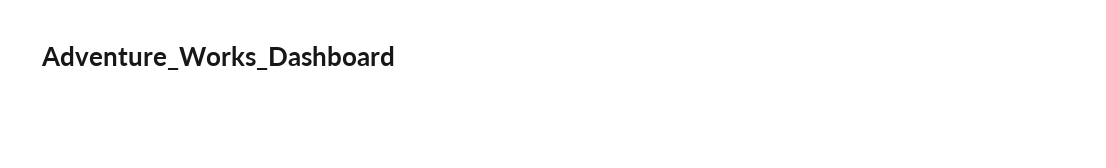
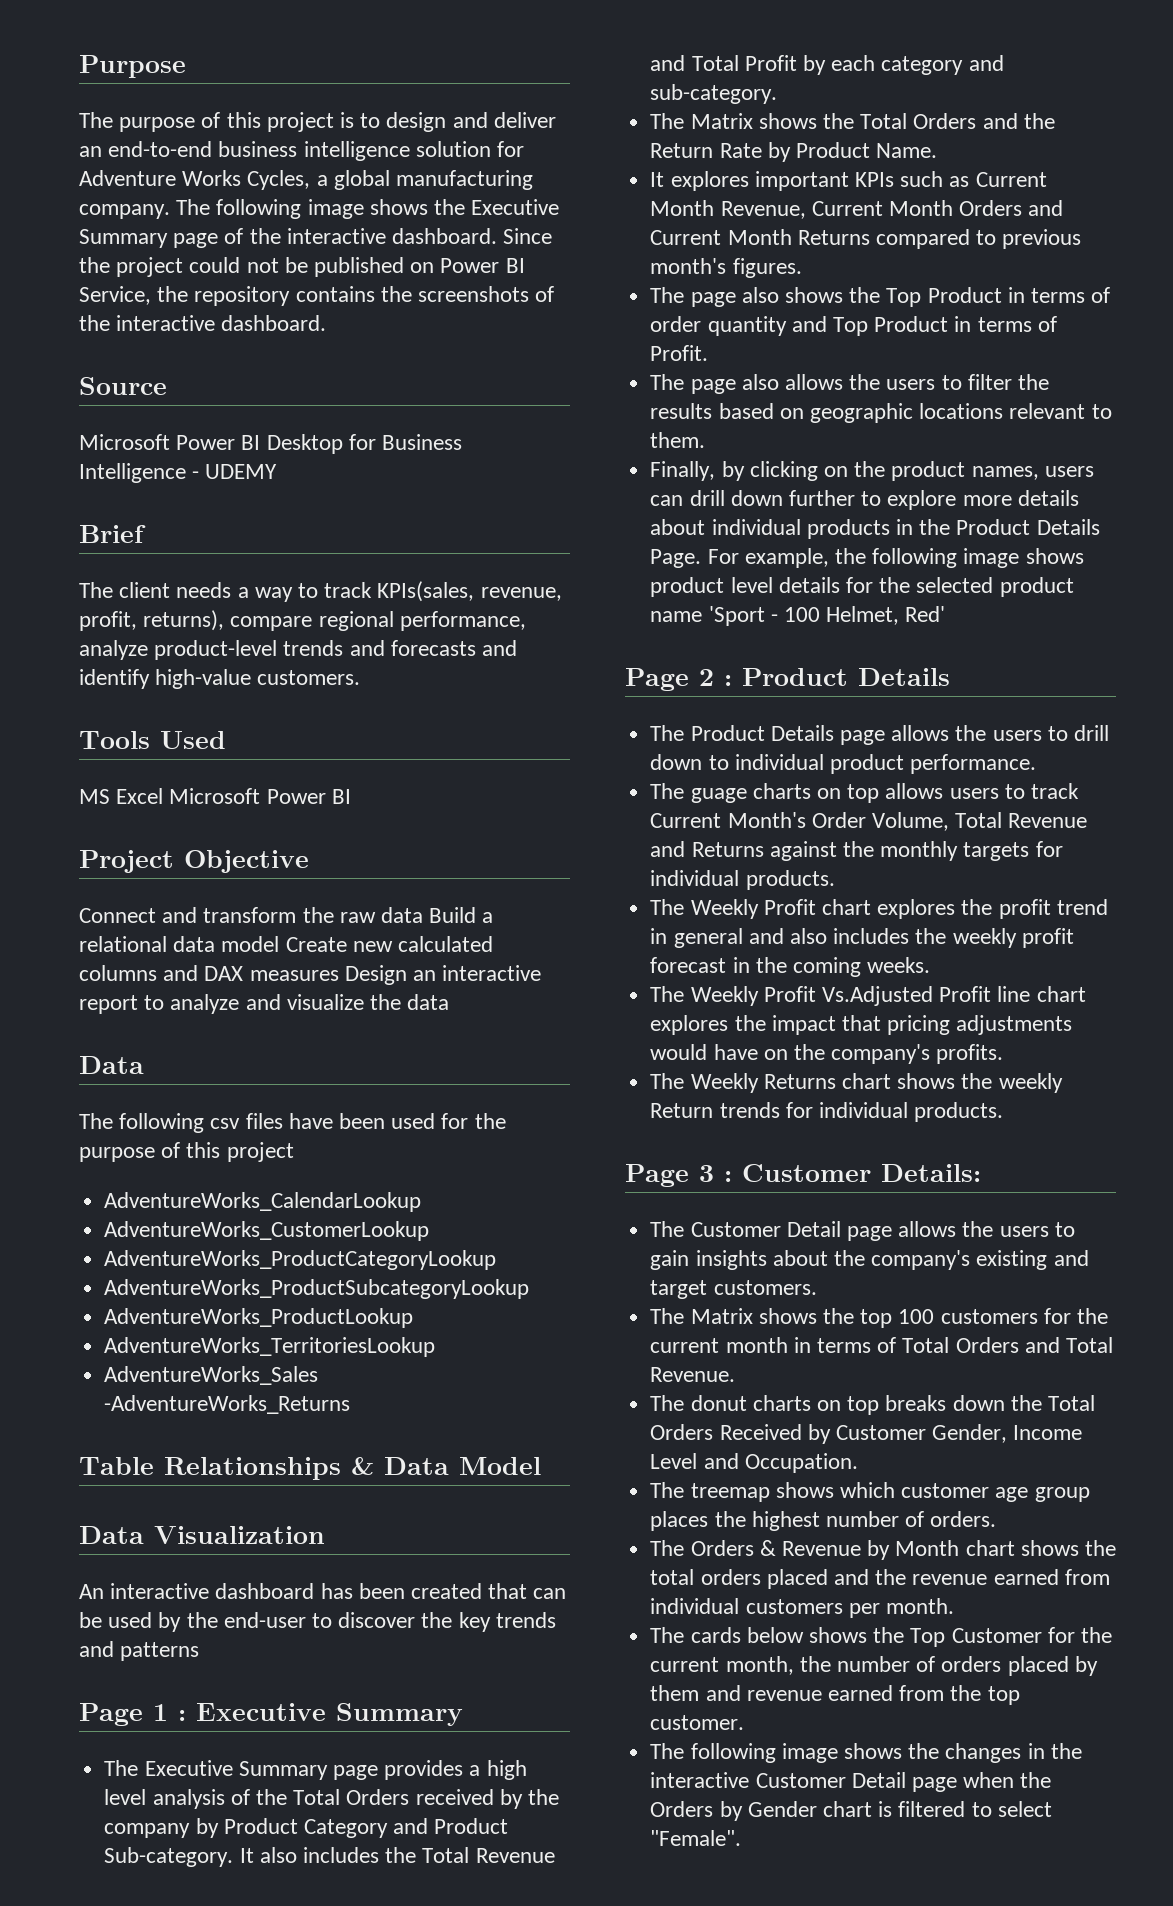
- Adventure_Works_Dashboard
+ Purpose
+ The purpose of this project is to design and deliver an end-to-end business intelligence solution for Adventure Works Cycles, a global manufacturing company. The following image shows the Executive Summary page of the interactive dashboard. Since the project could not be published on Power BI Service, the repository contains the screenshots of the interactive dashboard.
+ Source
+ Microsoft Power BI Desktop for Business Intelligence - UDEMY
+ Brief
+ The client needs a way to track KPIs(sales, revenue, profit, returns), compare regional performance, analyze product-level trends and forecasts and identify high-value customers.
+ Tools Used
+ MS Excel Microsoft Power BI
+ Project Objective
+ Connect and transform the raw data Build a relational data model Create new calculated columns and DAX measures Design an interactive report to analyze and visualize the data
+ Data
+ The following csv files have been used for the purpose of this project
+ AdventureWorks_CalendarLookup
+ AdventureWorks_CustomerLookup
+ AdventureWorks_ProductCategoryLookup
+ AdventureWorks_ProductSubcategoryLookup
+ AdventureWorks_ProductLookup
+ AdventureWorks_TerritoriesLookup
+ AdventureWorks_Sales -AdventureWorks_Returns
+ Table Relationships & Data Model
+ Data Visualization
+ An interactive dashboard has been created that can be used by the end-user to discover the key trends and patterns
+ Page 1 : Executive Summary
+ The Executive Summary page provides a high level analysis of the Total Orders received by the company by Product Category and Product Sub-category. It also includes the Total Revenue and Total Profit by each category and sub-category.
+ The Matrix shows the Total Orders and the Return Rate by Product Name.
+ It explores important KPIs such as Current Month Revenue, Current Month Orders and Current Month Returns compared to previous month's figures.
+ The page also shows the Top Product in terms of order quantity and Top Product in terms of Profit.
+ The page also allows the users to filter the results based on geographic locations relevant to them.
+ Finally, by clicking on the product names, users can drill down further to explore more details about individual products in the Product Details Page. For example, the following image shows product level details for the selected product name 'Sport - 100 Helmet, Red'
+ Page 2 : Product Details
+ The Product Details page allows the users to drill down to individual product performance.
+ The guage charts on top allows users to track Current Month's Order Volume, Total Revenue and Returns against the monthly targets for individual products.
+ The Weekly Profit chart explores the profit trend in general and also includes the weekly profit forecast in the coming weeks.
+ The Weekly Profit Vs.Adjusted Profit line chart explores the impact that pricing adjustments would have on the company's profits.
+ The Weekly Returns chart shows the weekly Return trends for individual products.
+ Page 3 : Customer Details:
+ The Customer Detail page allows the users to gain insights about the company's existing and target customers.
+ The Matrix shows the top 100 customers for the current month in terms of Total Orders and Total Revenue.
+ The donut charts on top breaks down the Total Orders Received by Customer Gender, Income Level and Occupation.
+ The treemap shows which customer age group places the highest number of orders.
+ The Orders & Revenue by Month chart shows the total orders placed and the revenue earned from individual customers per month.
+ The cards below shows the Top Customer for the current month, the number of orders placed by them and revenue earned from the top customer.
+ The following image shows the changes in the interactive Customer Detail page when the Orders by Gender chart is filtered to select "Female".

